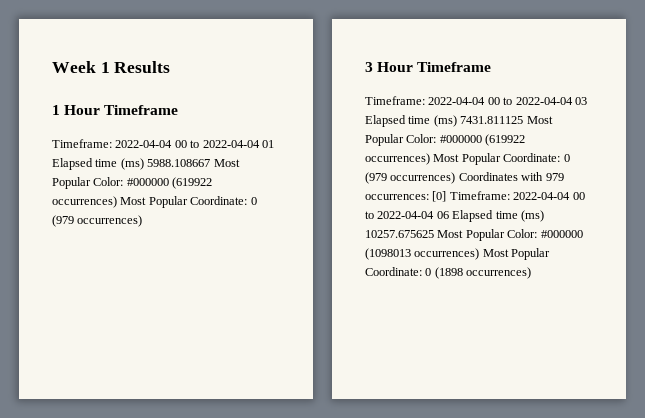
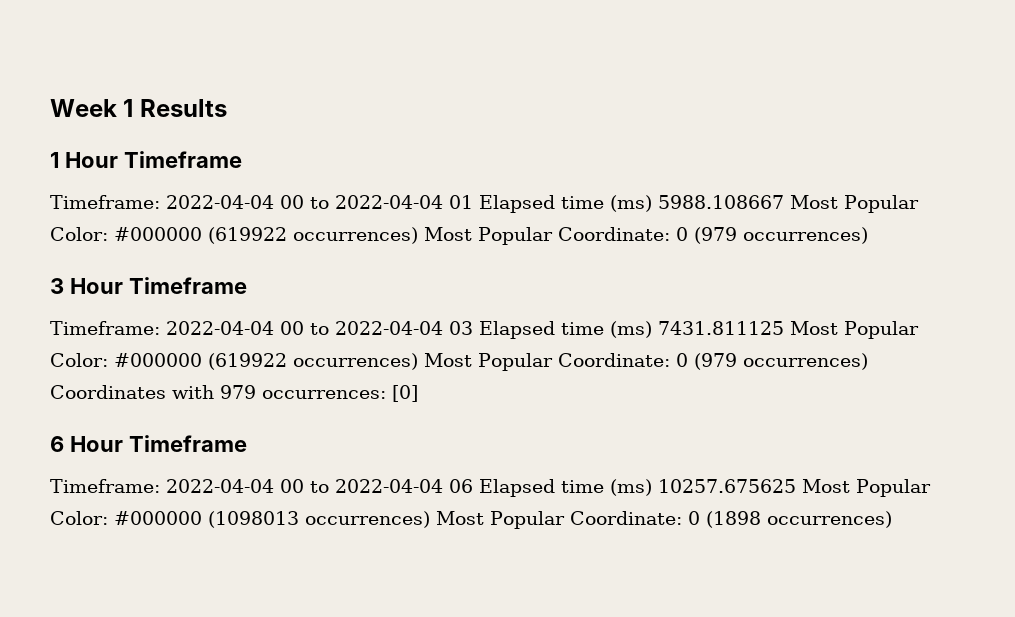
- Timeframe: 2022-04-04 00 to 2022-04-04 03 Elapsed time (ms) 7431.811125 Most Popular Color: #000000 (619922 occurrences) Most Popular Coordinate: 0 (979 occurrences) Coordinates with 979 occurrences: [0] Timeframe: 2022-04-04 00 to 2022-04-04 06 Elapsed time (ms) 10257.675625 Most Popular Color: #000000 (1098013 occurrences) Most Popular Coordinate: 0 (1898 occurrences)
+ Timeframe: 2022-04-04 00 to 2022-04-04 03 Elapsed time (ms) 7431.811125 Most Popular Color: #000000 (619922 occurrences) Most Popular Coordinate: 0 (979 occurrences) Coordinates with 979 occurrences: [0]
+ 6 Hour Timeframe
+ Timeframe: 2022-04-04 00 to 2022-04-04 06 Elapsed time (ms) 10257.675625 Most Popular Color: #000000 (1098013 occurrences) Most Popular Coordinate: 0 (1898 occurrences)

